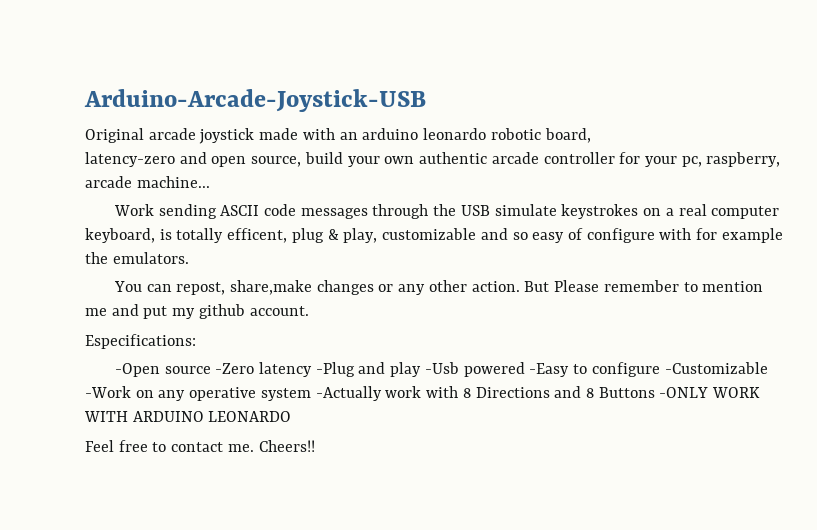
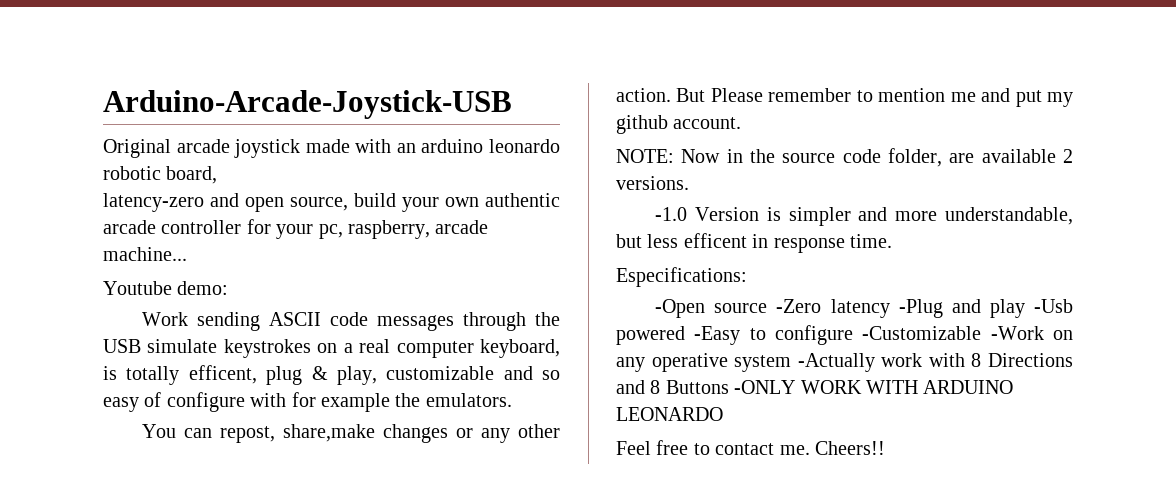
+ Youtube demo:
+ NOTE: Now in the source code folder, are available 2 versions.
+ -1.0 Version is simpler and more understandable, but less efficent in response time.

